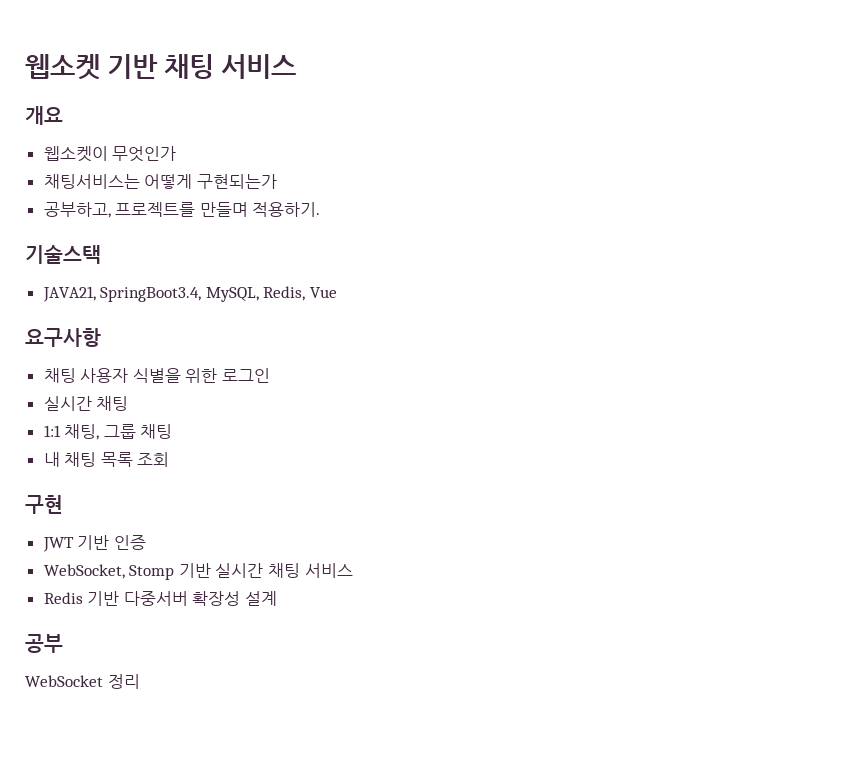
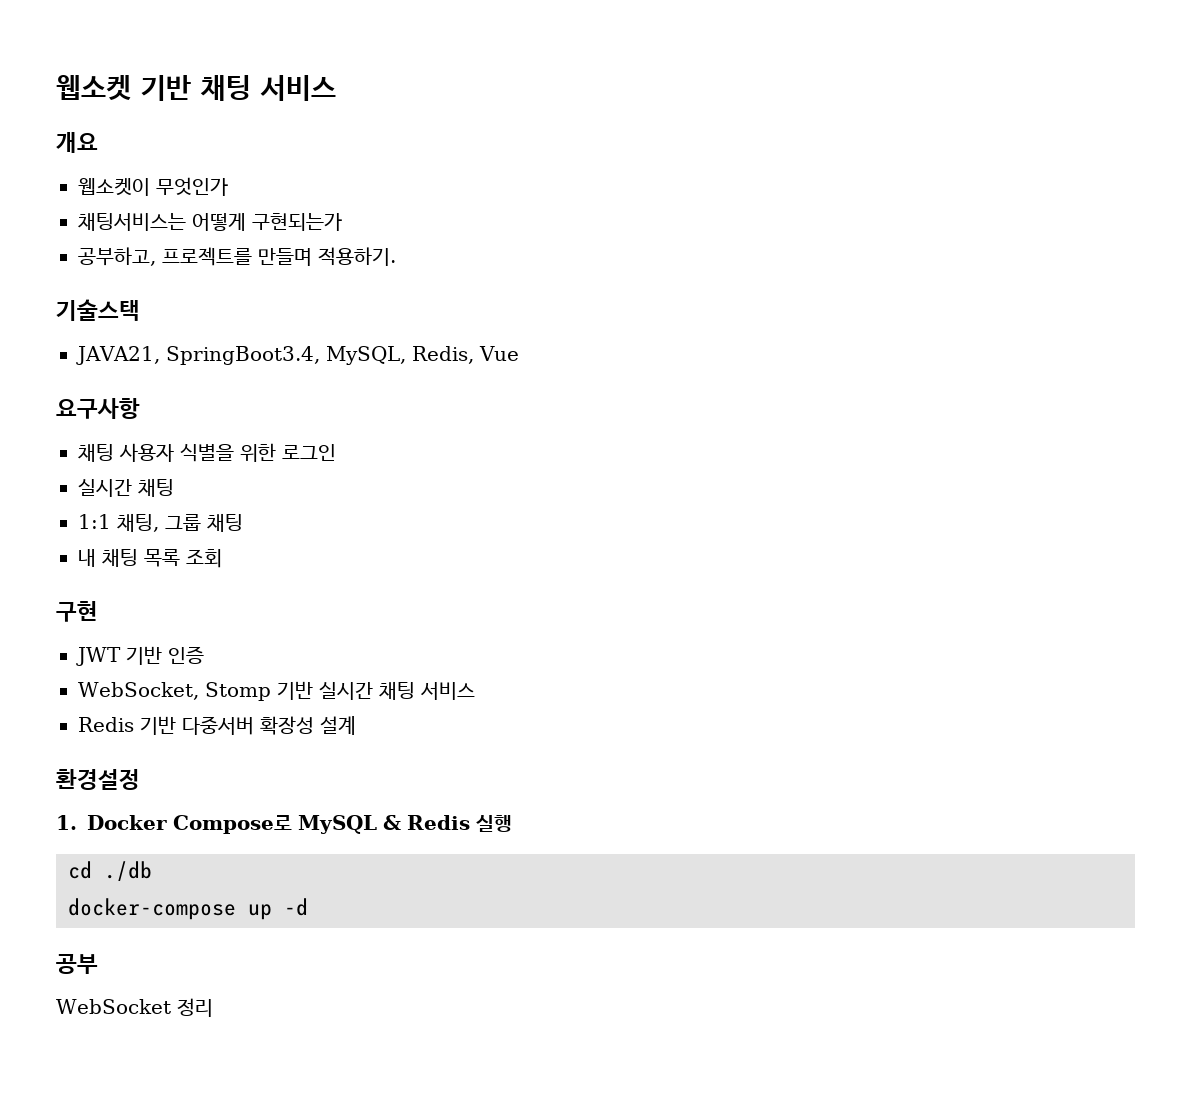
+ 환경설정
+ 1. Docker Compose로 MySQL & Redis 실행
+ cd ./db
+ docker-compose up -d

